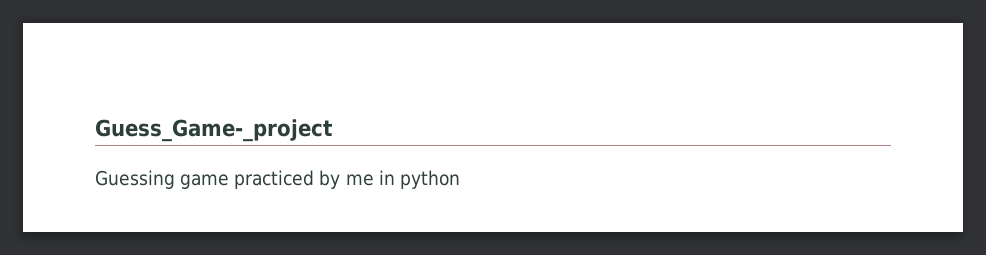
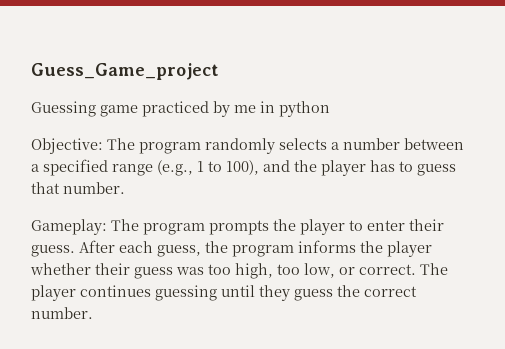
- Guess_Game-_project
+ Guess_Game_project
+ Objective: The program randomly selects a number between a specified range (e.g., 1 to 100), and the player has to guess that number.
+ Gameplay: The program prompts the player to enter their guess. After each guess, the program informs the player whether their guess was too high, too low, or correct. The player continues guessing until they guess the correct number.

